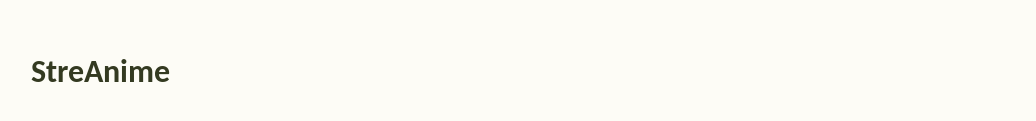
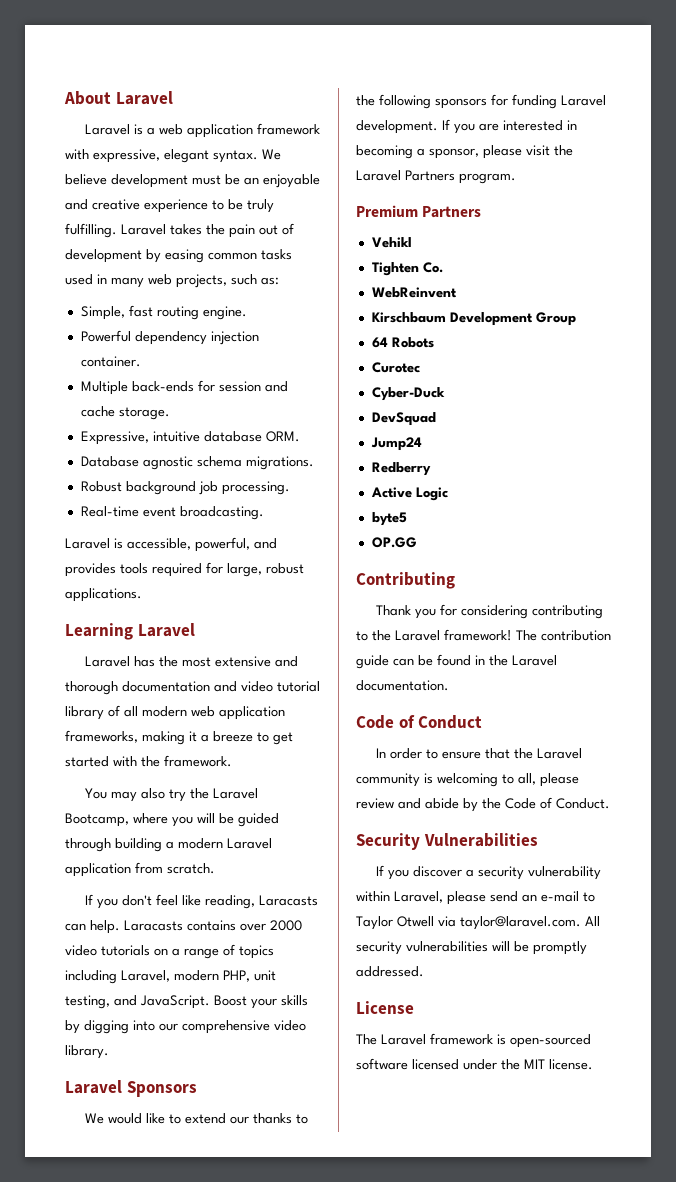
- StreAnime
+ About Laravel
+ Laravel is a web application framework with expressive, elegant syntax. We believe development must be an enjoyable and creative experience to be truly fulfilling. Laravel takes the pain out of development by easing common tasks used in many web projects, such as:
+ Simple, fast routing engine.
+ Powerful dependency injection container.
+ Multiple back-ends for session and cache storage.
+ Expressive, intuitive database ORM.
+ Database agnostic schema migrations.
+ Robust background job processing.
+ Real-time event broadcasting.
+ Laravel is accessible, powerful, and provides tools required for large, robust applications.
+ Learning Laravel
+ Laravel has the most extensive and thorough documentation and video tutorial library of all modern web application frameworks, making it a breeze to get started with the framework.
+ You may also try the Laravel Bootcamp, where you will be guided through building a modern Laravel application from scratch.
+ If you don't feel like reading, Laracasts can help. Laracasts contains over 2000 video tutorials on a range of topics including Laravel, modern PHP, unit testing, and JavaScript. Boost your skills by digging into our comprehensive video library.
+ Laravel Sponsors
+ We would like to extend our thanks to the following sponsors for funding Laravel development. If you are interested in becoming a sponsor, please visit the Laravel Partners program.
+ Premium Partners
+ Vehikl
+ Tighten Co.
+ WebReinvent
+ Kirschbaum Development Group
+ 64 Robots
+ Curotec
+ Cyber-Duck
+ DevSquad
+ Jump24
+ Redberry
+ Active Logic
+ byte5
+ OP.GG
+ Contributing
+ Thank you for considering contributing to the Laravel framework! The contribution guide can be found in the Laravel documentation.
+ Code of Conduct
+ In order to ensure that the Laravel community is welcoming to all, please review and abide by the Code of Conduct.
+ Security Vulnerabilities
+ If you discover a security vulnerability within Laravel, please send an e-mail to Taylor Otwell via taylor@laravel.com. All security vulnerabilities will be promptly addressed.
+ License
+ The Laravel framework is open-sourced software licensed under the MIT license.

